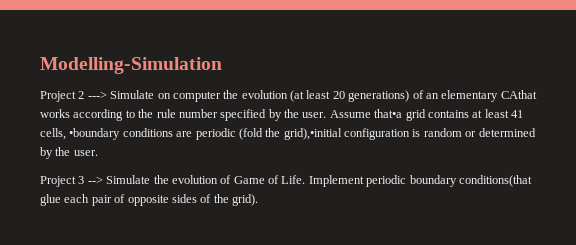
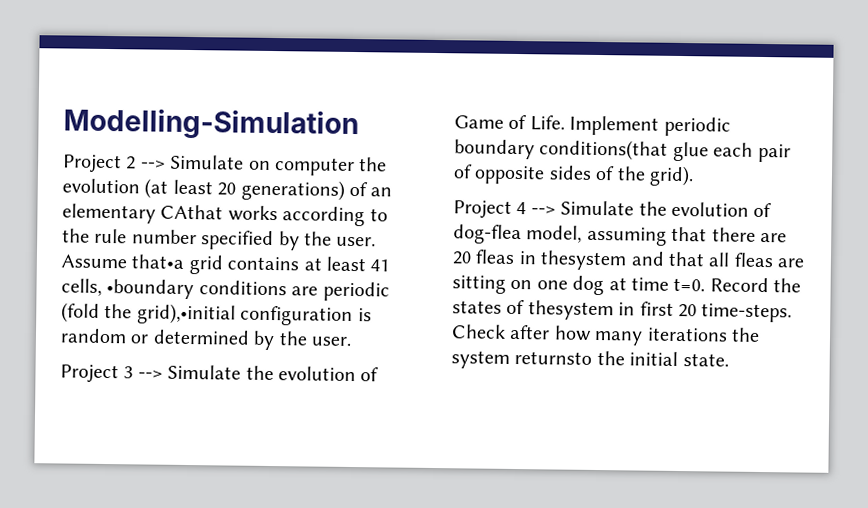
- Project 2 ---> Simulate on computer the evolution (at least 20 generations) of an elementary CAthat works according to the rule number specified by the user.
+ Project 2 --> Simulate on computer the evolution (at least 20 generations) of an elementary CAthat works according to the rule number specified by the user.
+ Project 4 --> Simulate the evolution of dog-flea model, assuming that there are 20 fleas in thesystem and that all fleas are sitting on one dog at time t=0. Record the states of thesystem in first 20 time-steps. Check after how many iterations the system returnsto the initial state.

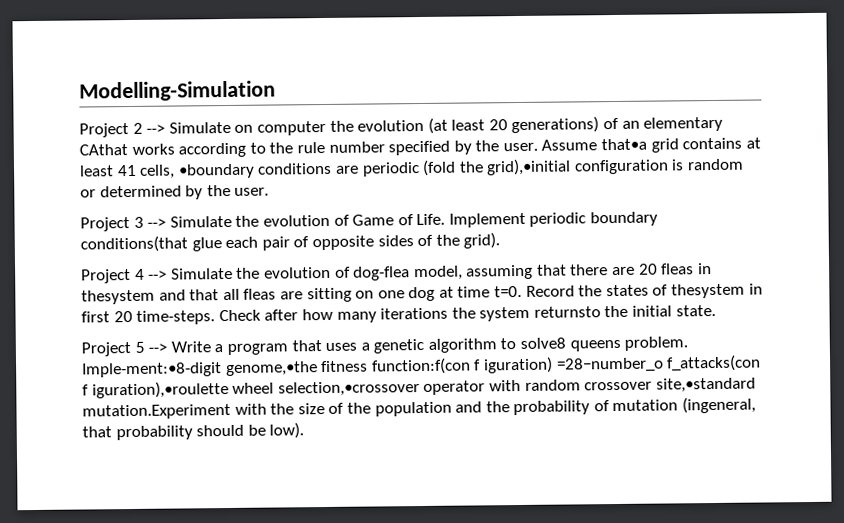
+ Project 5 --> Write a program that uses a genetic algorithm to solve8 queens problem. Imple-ment:•8-digit genome,•the fitness function:f(con f iguration) =28−number_o f_attacks(con f iguration),•roulette wheel selection,•crossover operator with random crossover site,•standard mutation.Experiment with the size of the population and the probability of mutation (ingeneral, that probability should be low).

